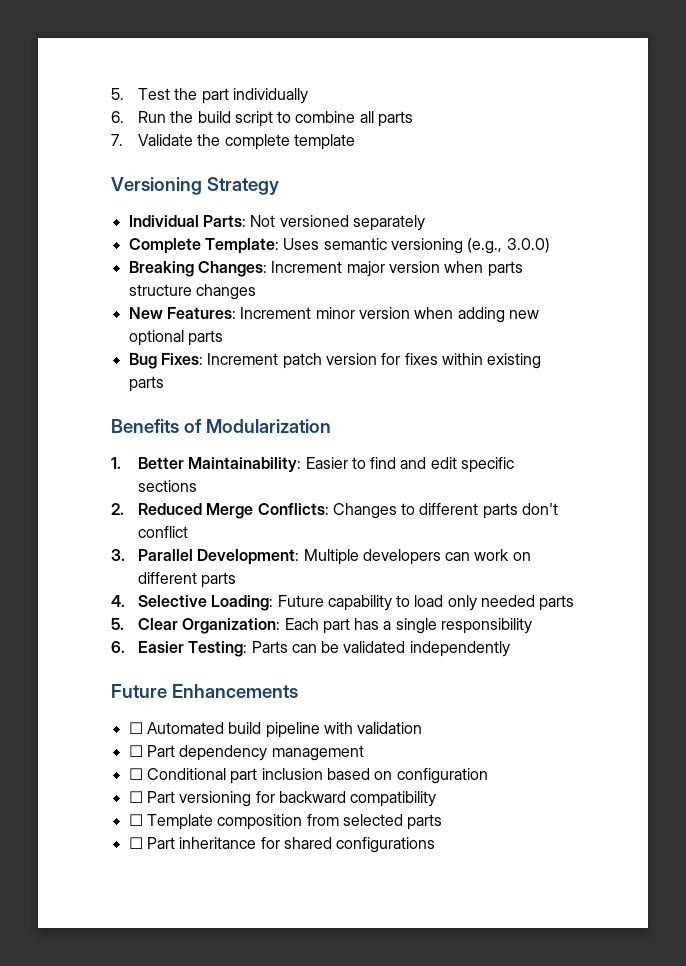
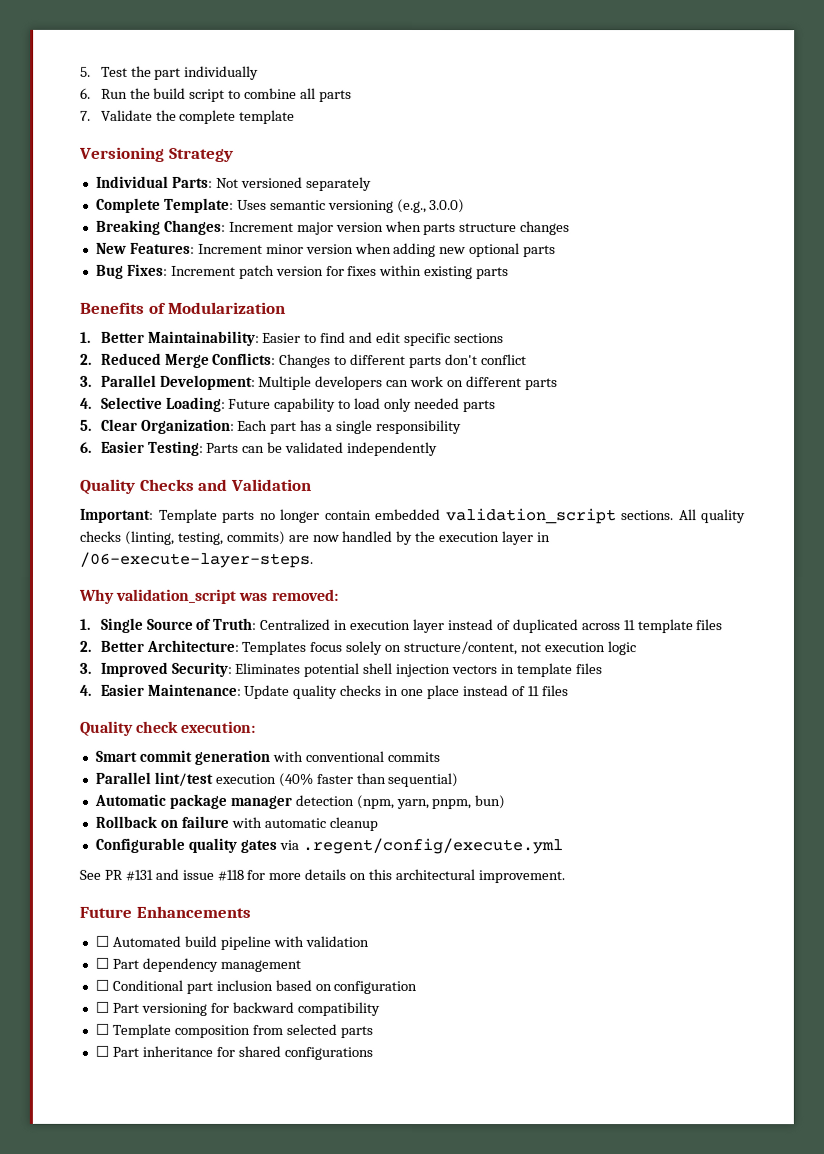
+ Quality Checks and Validation
+ Important: Template parts no longer contain embedded validation_script sections. All quality checks (linting, testing, commits) are now handled by the execution layer in /06-execute-layer-steps.
+ Why validation_script was removed:
+ 1. Single Source of Truth: Centralized in execution layer instead of duplicated across 11 template files
+ 2. Better Architecture: Templates focus solely on structure/content, not execution logic
+ 3. Improved Security: Eliminates potential shell injection vectors in template files
+ 4. Easier Maintenance: Update quality checks in one place instead of 11 files
+ Quality check execution:
+ Smart commit generation with conventional commits
+ Parallel lint/test execution (40% faster than sequential)
+ Automatic package manager detection (npm, yarn, pnpm, bun)
+ Rollback on failure with automatic cleanup
+ Configurable quality gates via .regent/config/execute.yml
+ See PR #131 and issue #118 for more details on this architectural improvement.

